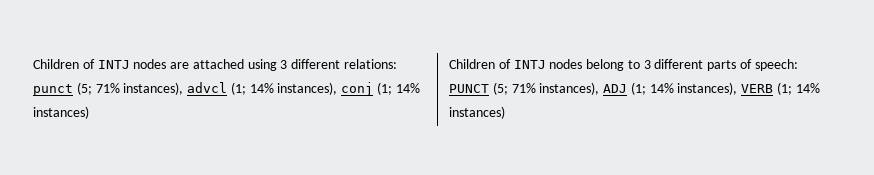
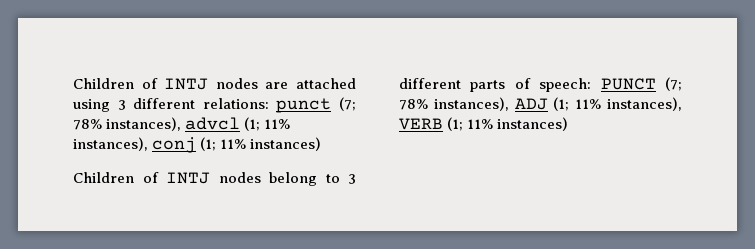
- Children of INTJ nodes are attached using 3 different relations: punct (5; 71% instances), advcl (1; 14% instances), conj (1; 14% instances)
+ Children of INTJ nodes are attached using 3 different relations: punct (7; 78% instances), advcl (1; 11% instances), conj (1; 11% instances)
- Children of INTJ nodes belong to 3 different parts of speech: PUNCT (5; 71% instances), ADJ (1; 14% instances), VERB (1; 14% instances)
+ Children of INTJ nodes belong to 3 different parts of speech: PUNCT (7; 78% instances), ADJ (1; 11% instances), VERB (1; 11% instances)

